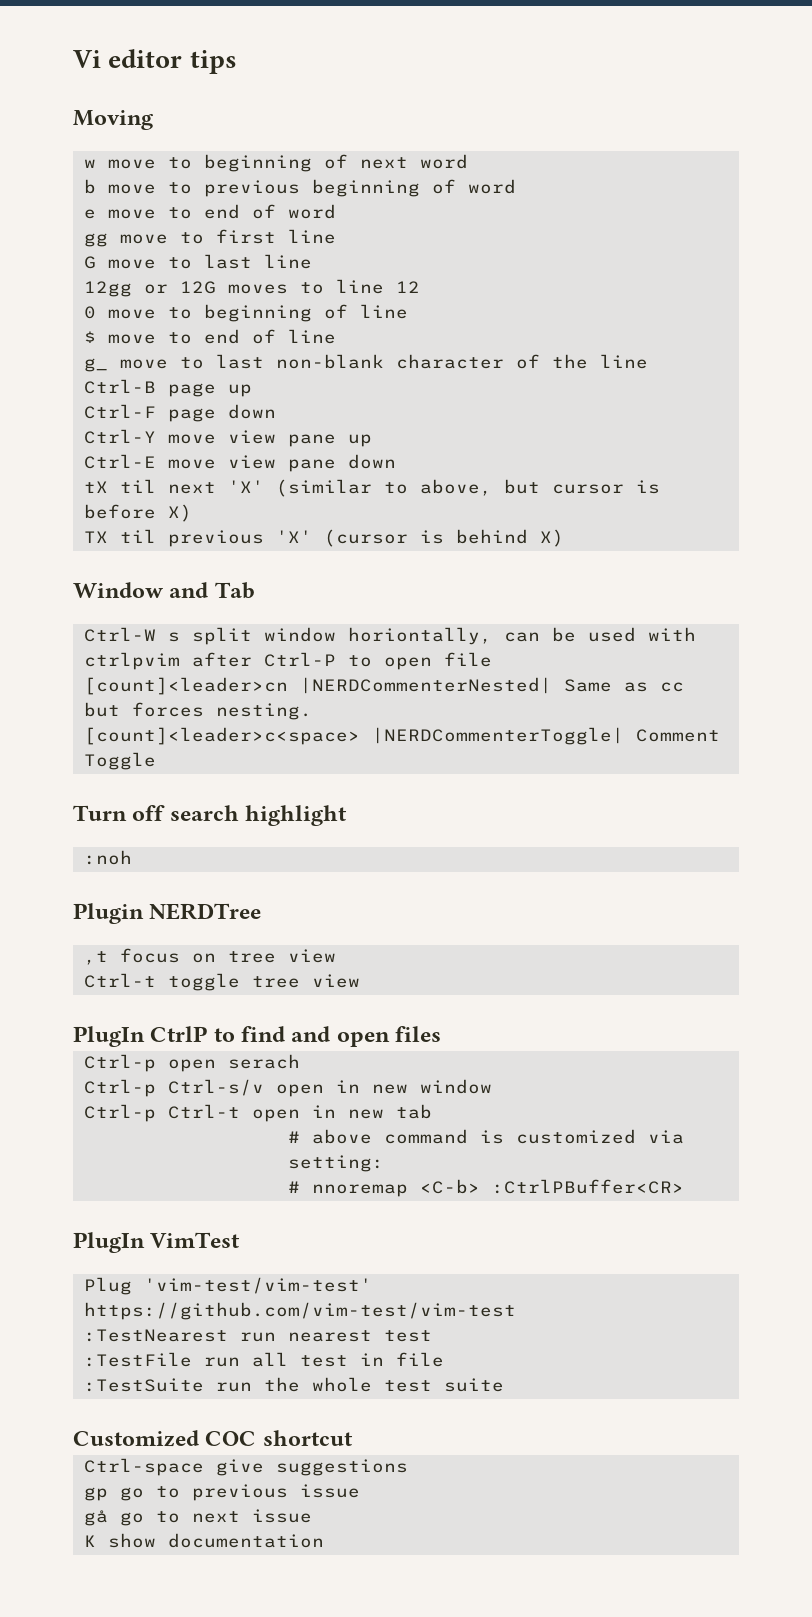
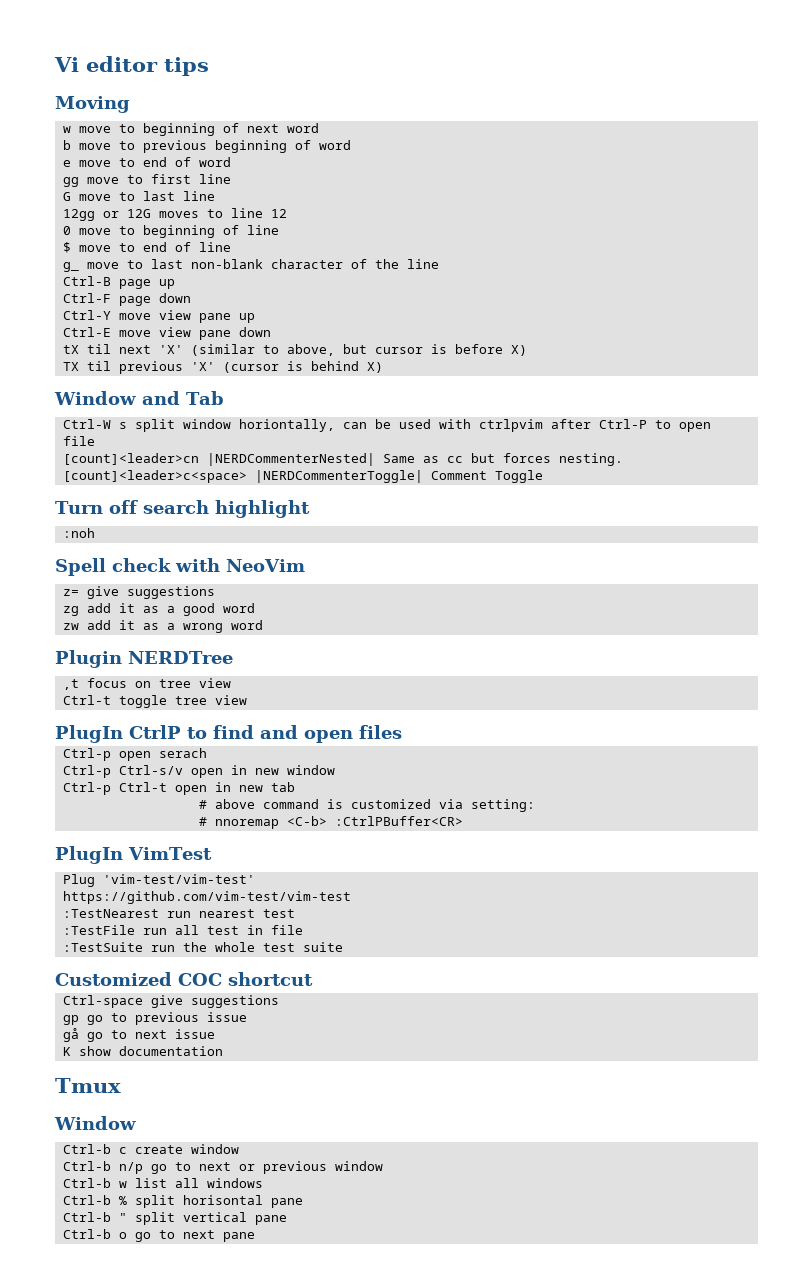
+ Spell check with NeoVim
+ z= give suggestions
+ zg add it as a good word
+ zw add it as a wrong word
+ Tmux
+ Window
+ Ctrl-b c create window
+ Ctrl-b n/p go to next or previous window
+ Ctrl-b w list all windows
+ Ctrl-b % split horisontal pane
+ Ctrl-b " split vertical pane
+ Ctrl-b o go to next pane

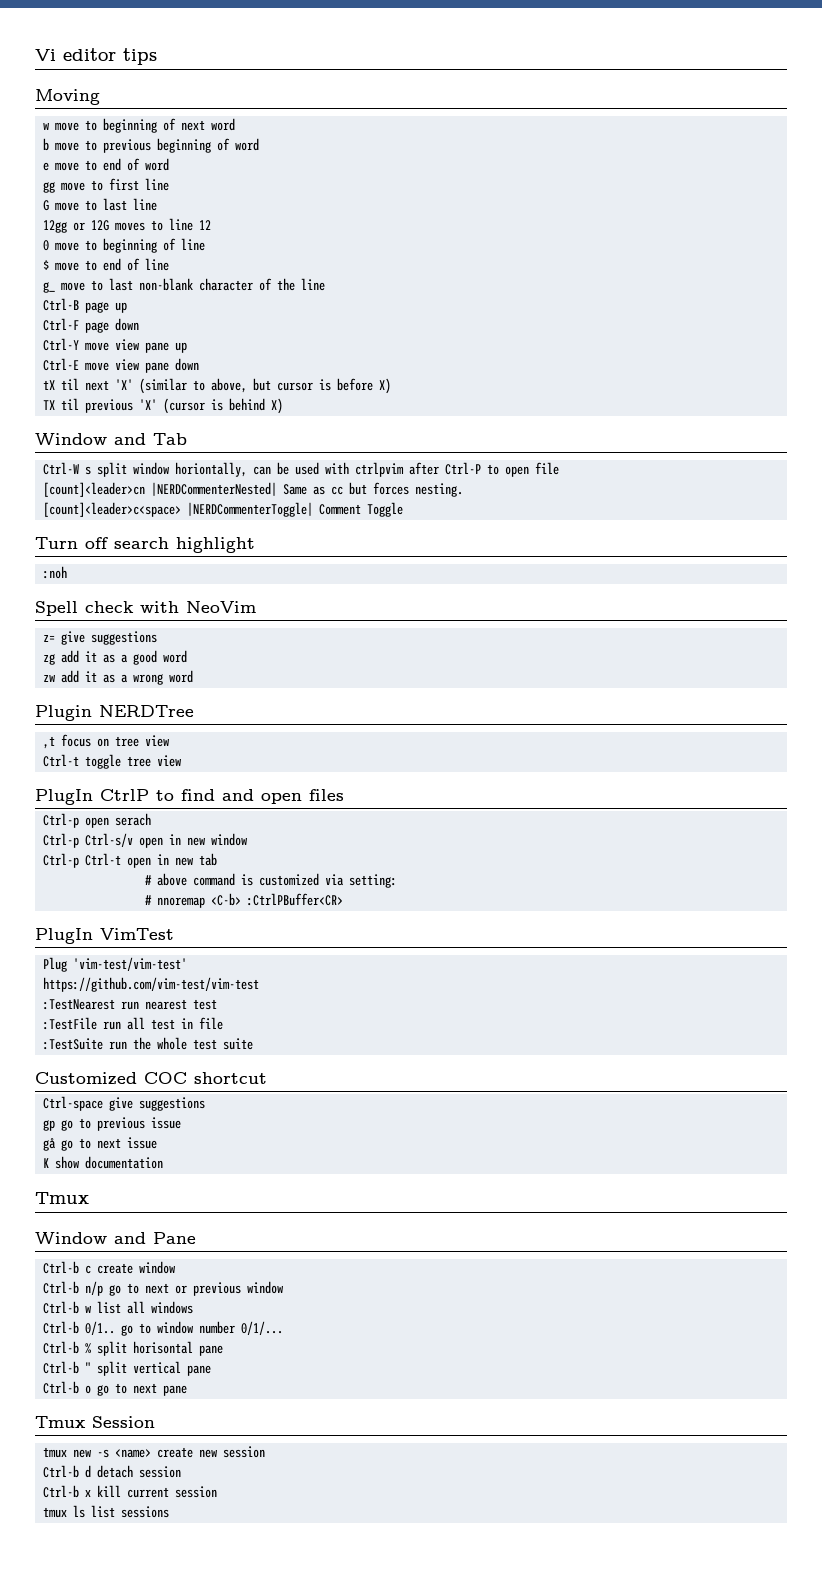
  K show documentation
  Tmux
- Window
+ Window and Pane
+ Ctrl-b 0/1.. go to window number 0/1/...
+ Tmux Session
+ tmux new -s <name> create new session
+ Ctrl-b d detach session
+ Ctrl-b x kill current session
+ tmux ls list sessions

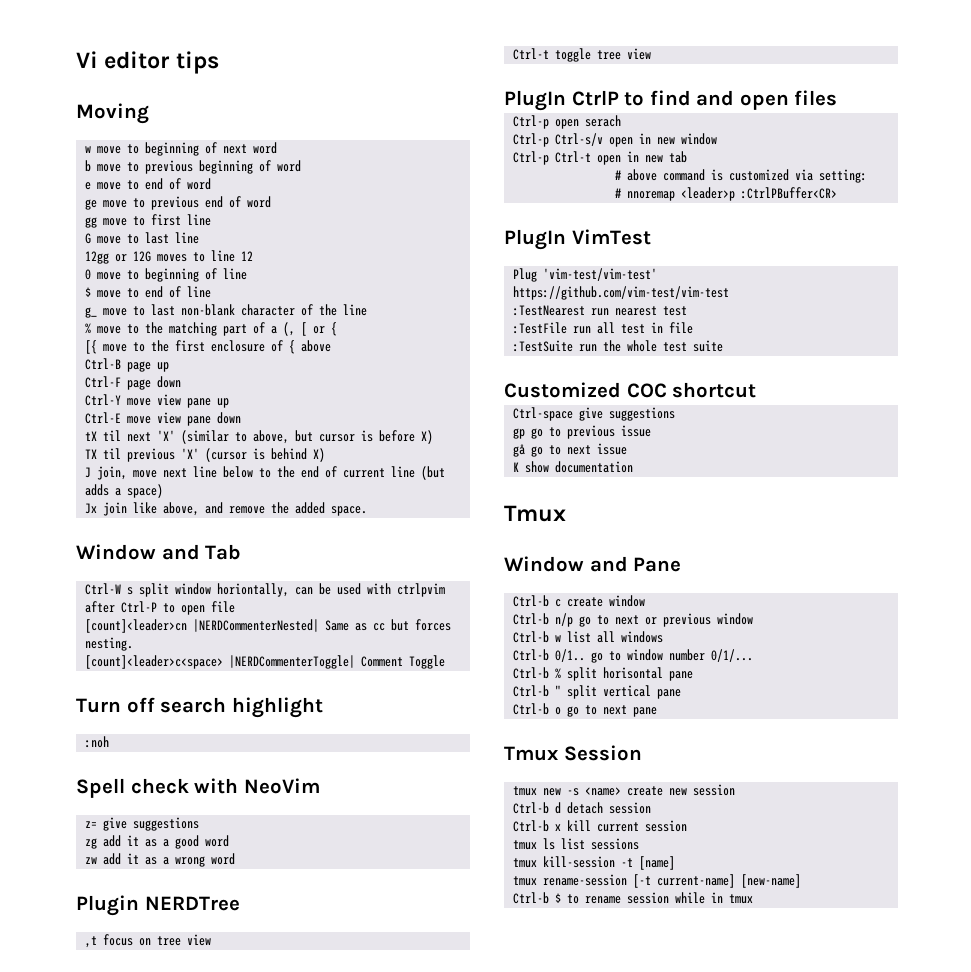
+ ge move to previous end of word
+ % move to the matching part of a (, [ or {
+ [{ move to the first enclosure of { above
+ J join, move next line below to the end of current line (but adds a space)
+ Jx join like above, and remove the added space.
- # nnoremap <C-b> :CtrlPBuffer<CR>
+ # nnoremap <leader>p :CtrlPBuffer<CR>
+ tmux kill-session -t [name]
+ tmux rename-session [-t current-name] [new-name]
+ Ctrl-b $ to rename session while in tmux

